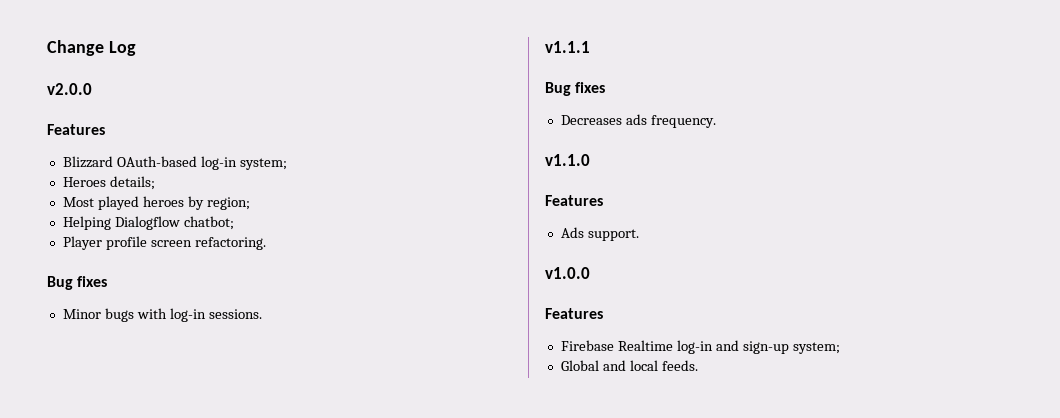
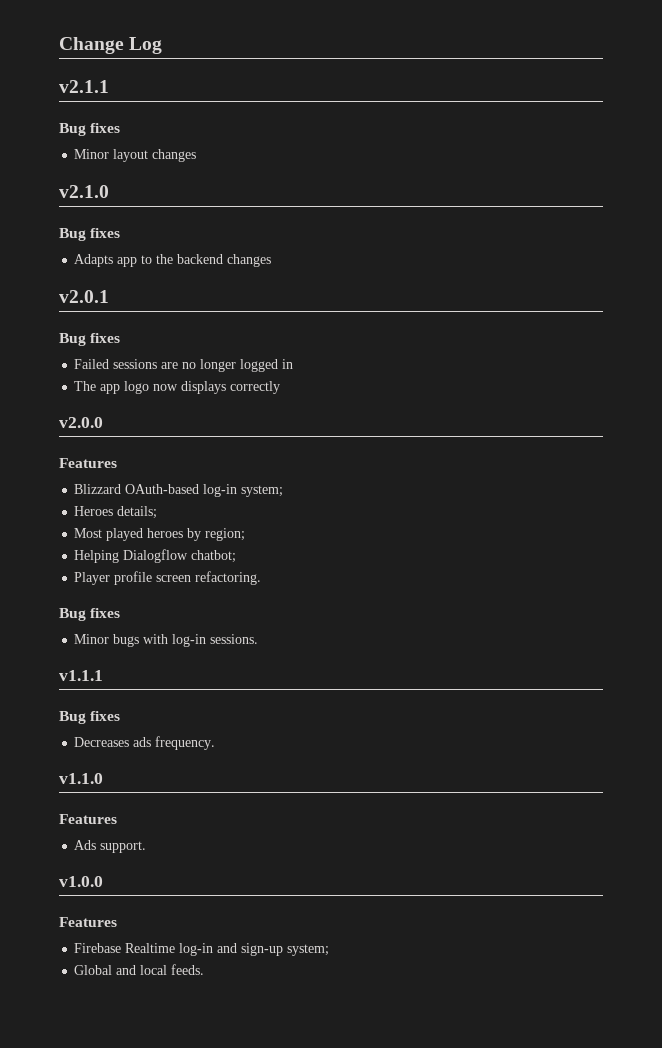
+ v2.1.1
+ Bug fixes
+ Minor layout changes
+ v2.1.0
+ Bug fixes
+ Adapts app to the backend changes
+ v2.0.1
+ Bug fixes
+ Failed sessions are no longer logged in
+ The app logo now displays correctly

